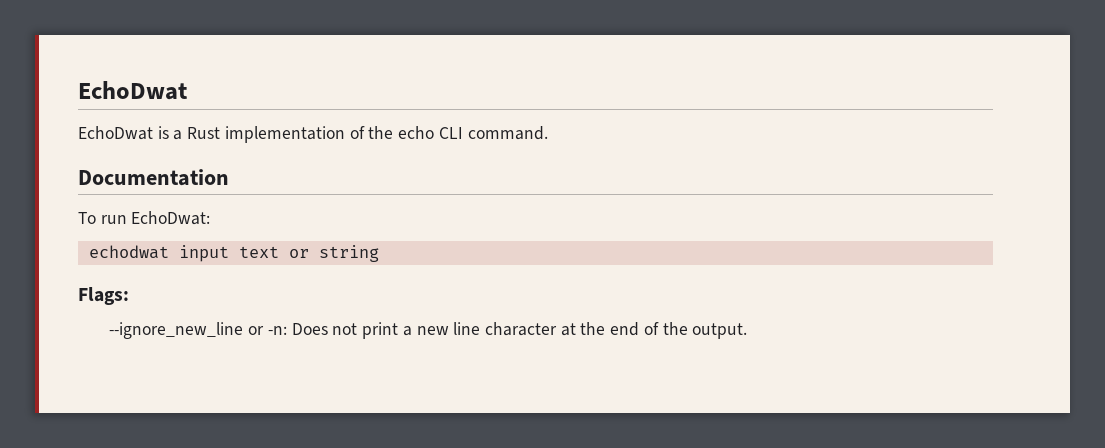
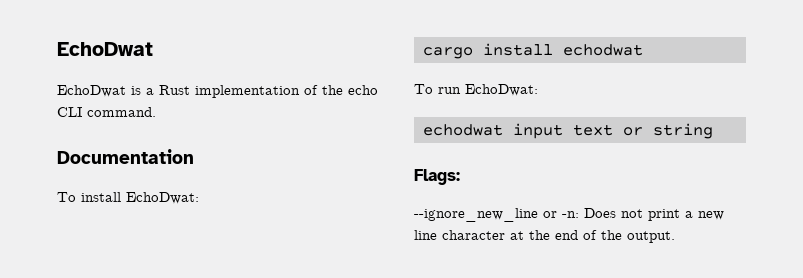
+ To install EchoDwat:
+ cargo install echodwat

